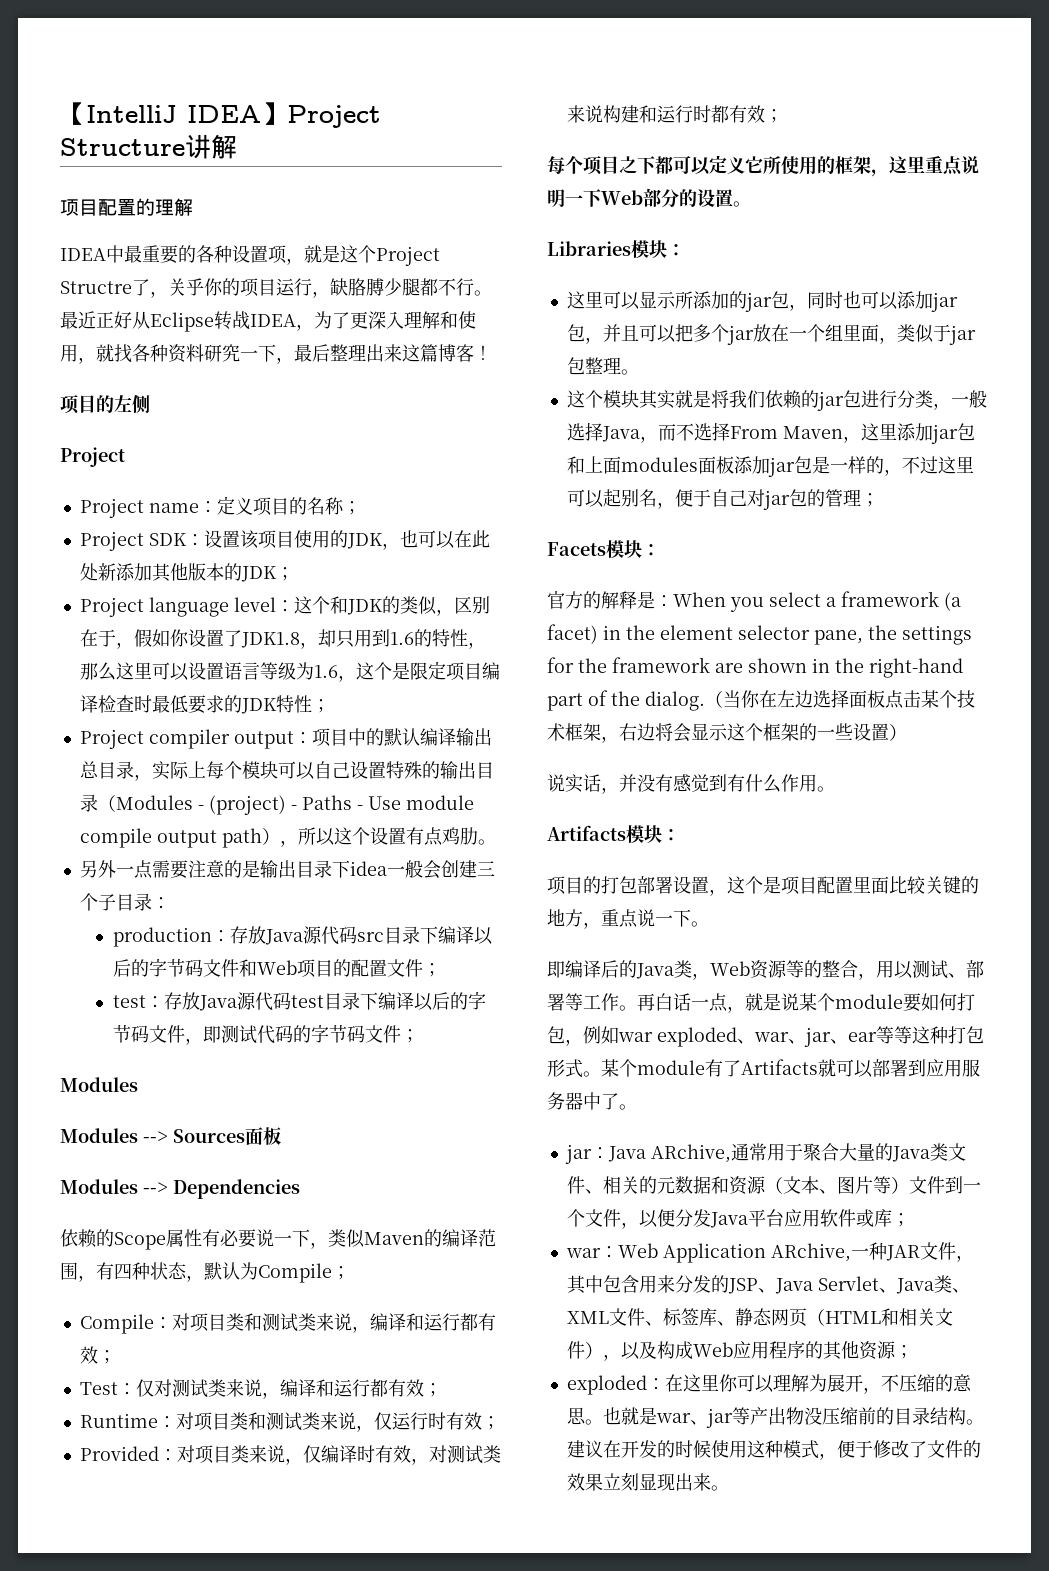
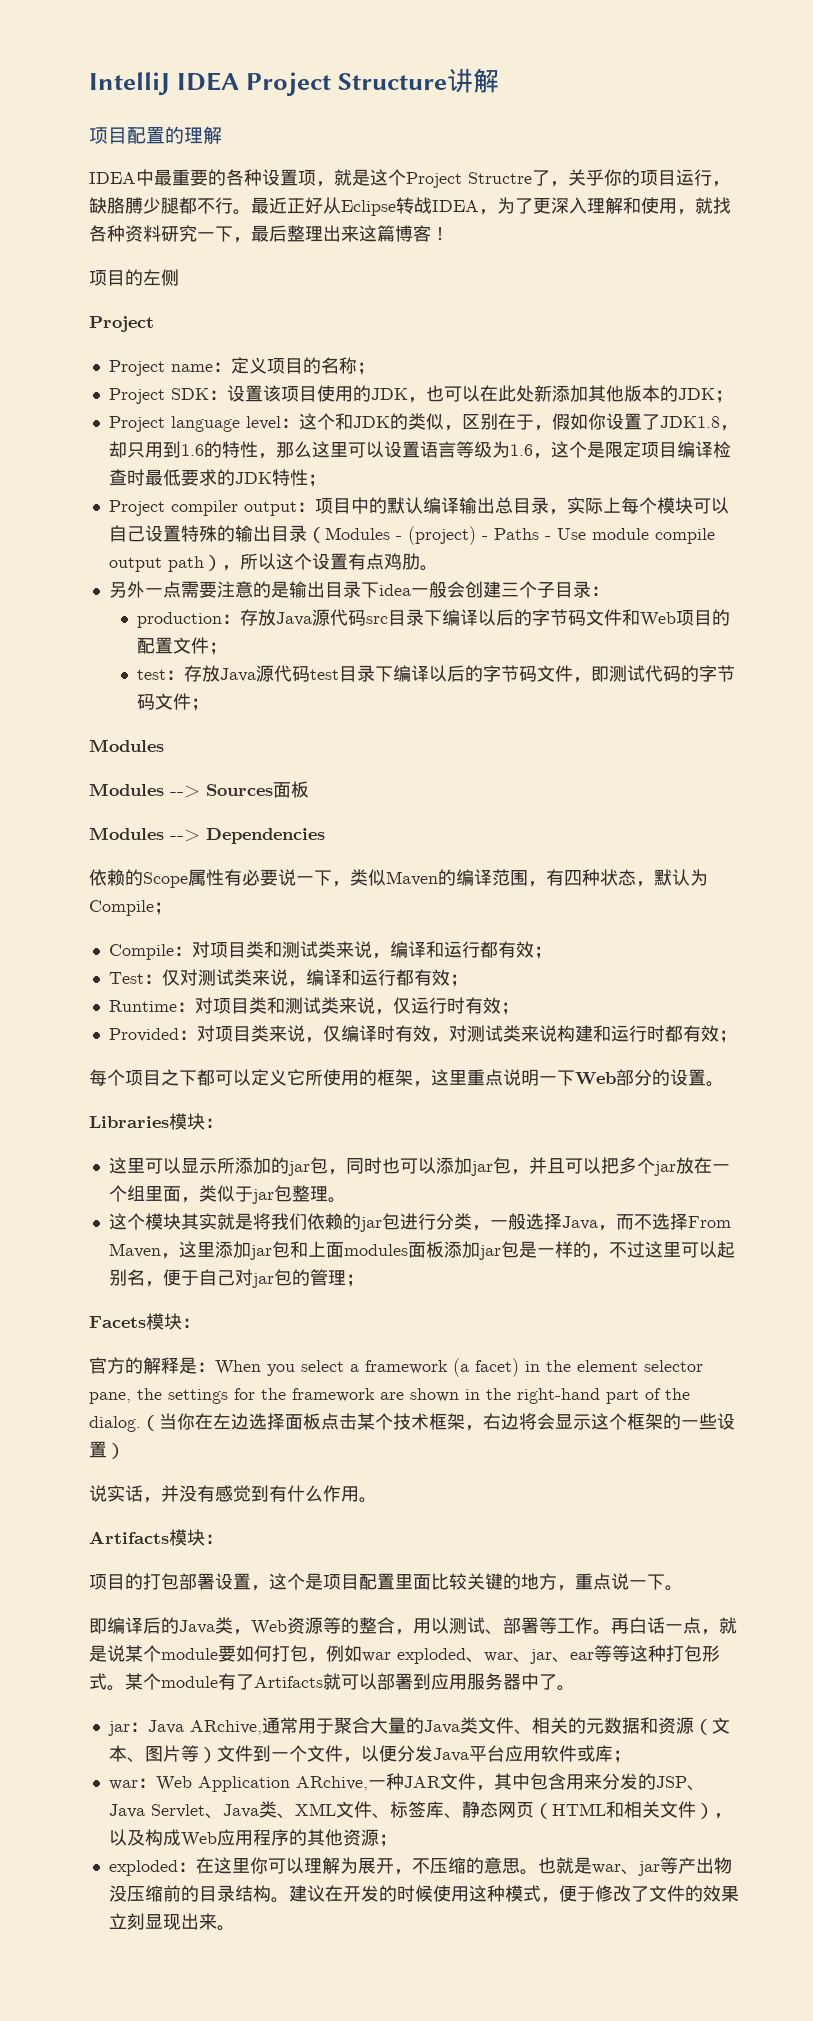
- 【IntelliJ IDEA】Project Structure讲解
+ IntelliJ IDEA Project Structure讲解

